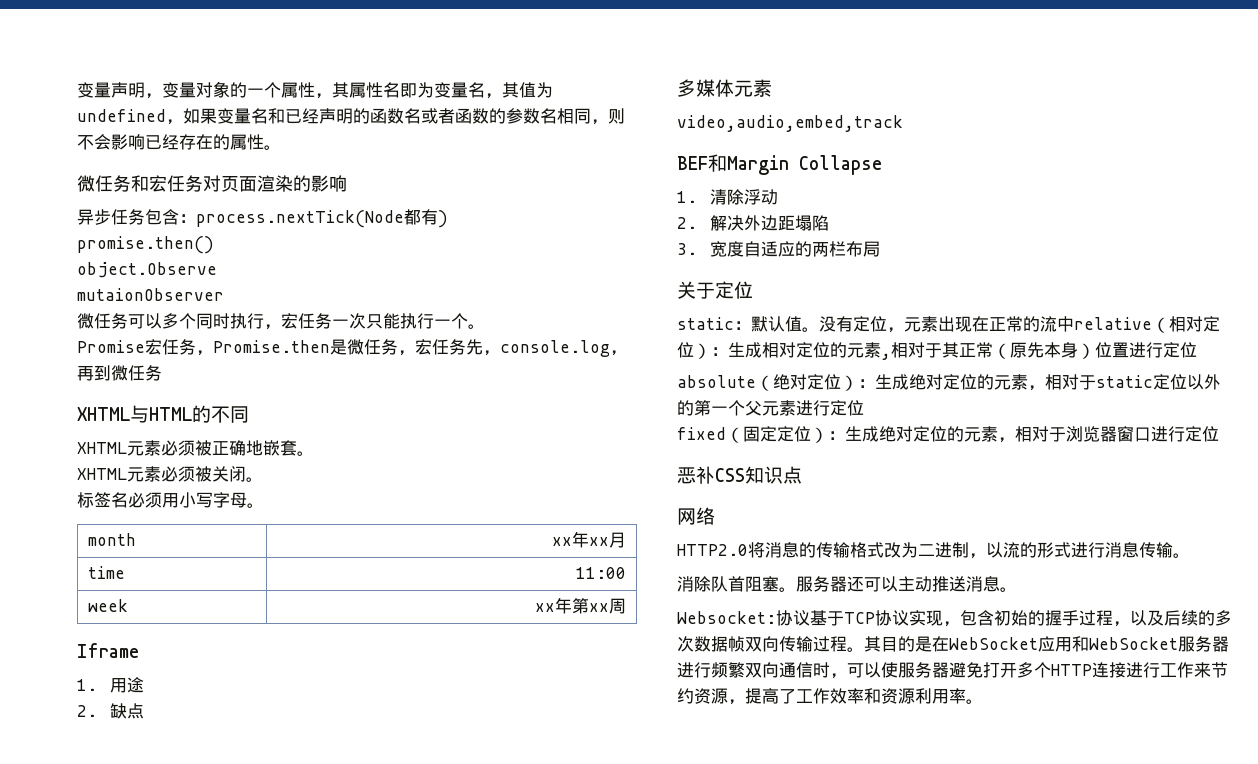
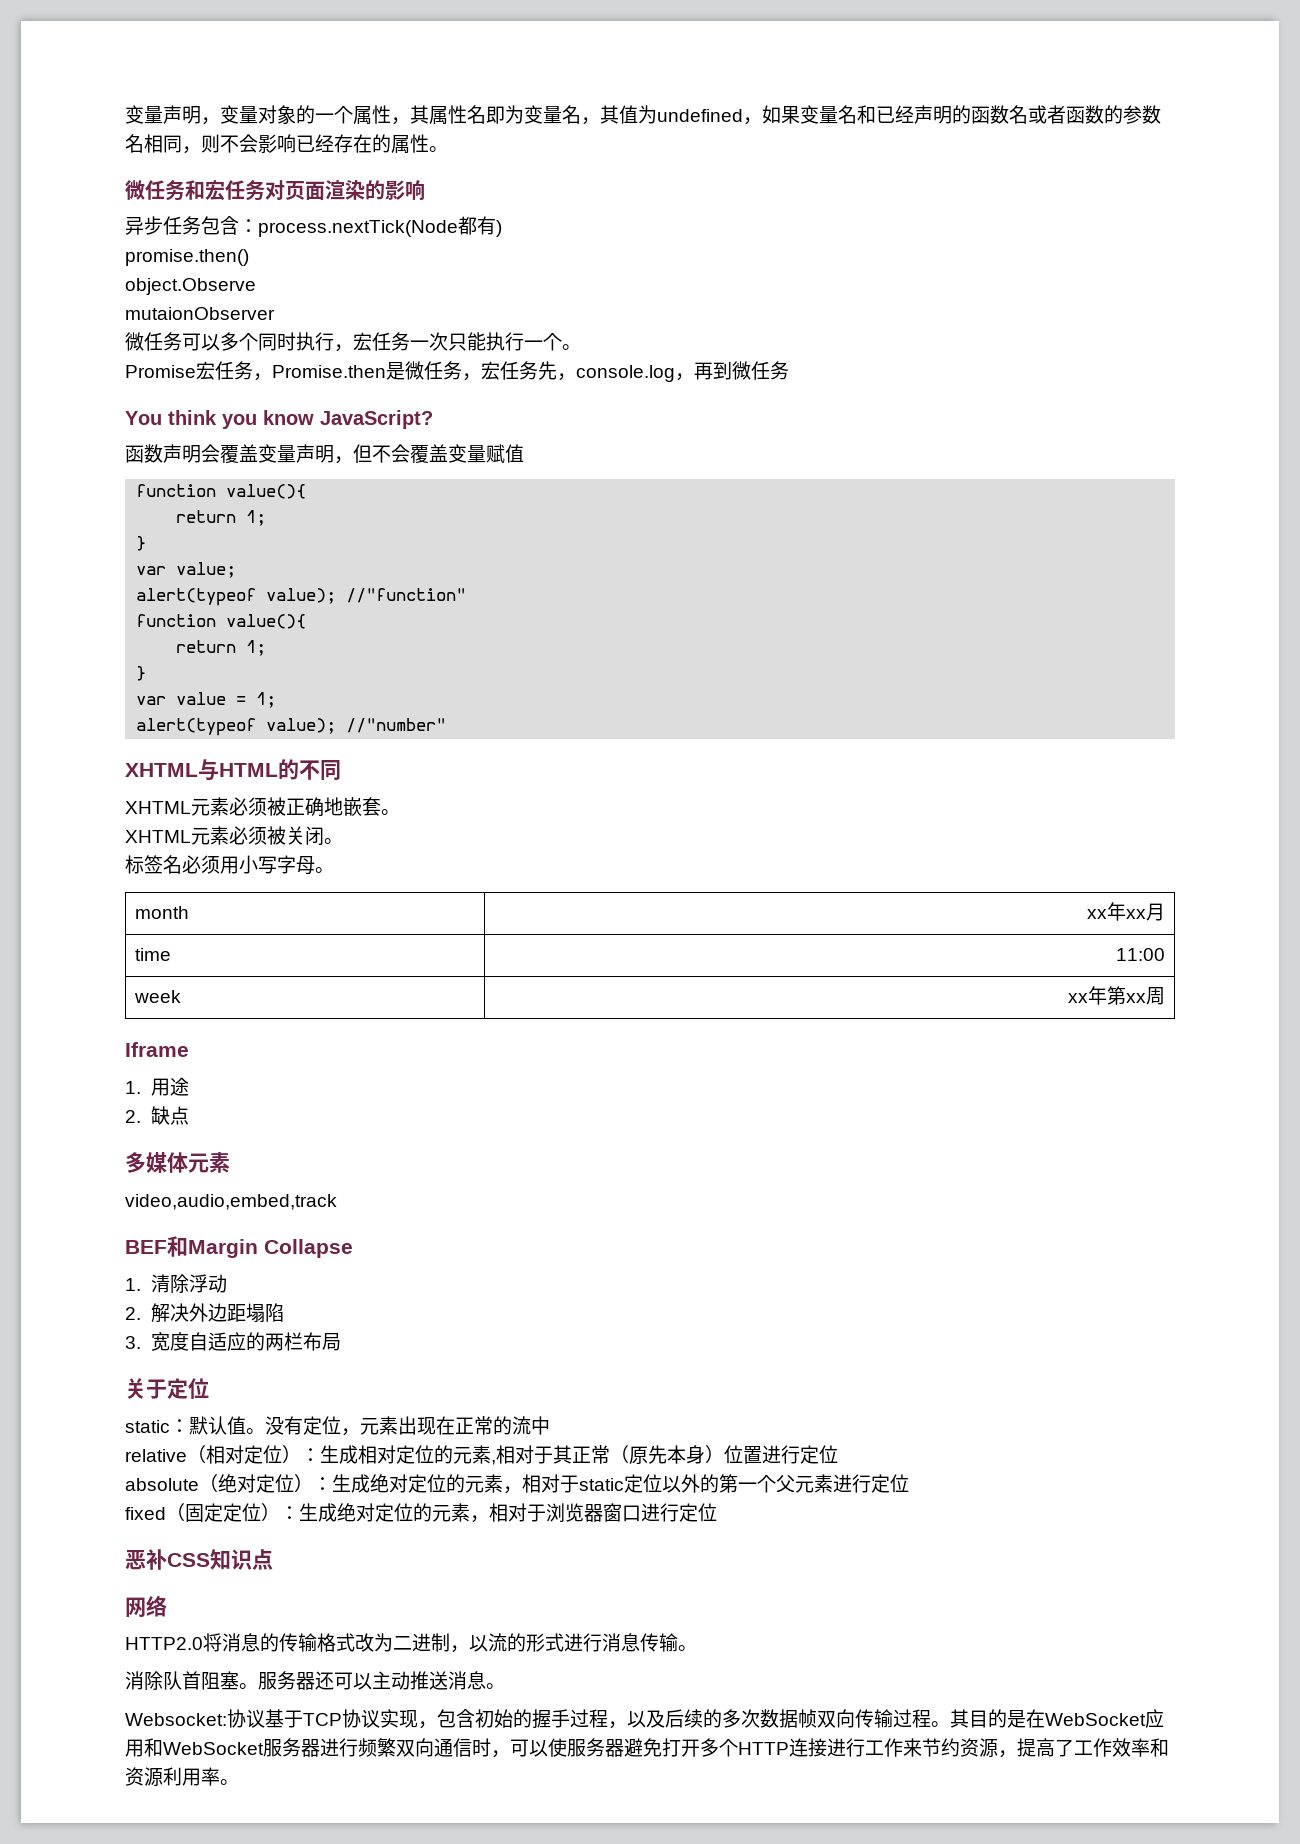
+ You think you know JavaScript?
+ 函数声明会覆盖变量声明，但不会覆盖变量赋值
+ function value(){
+ return 1;
+ }
+ var value;
+ alert(typeof value); //"function"
+ function value(){
+ return 1;
+ }
+ var value = 1;
+ alert(typeof value); //"number"
- 没有定位，元素出现在正常的流中relative（相对定位）：生成相对定位的元素,相对于其正常（原先本身）位置进行定位
+ 没有定位，元素出现在正常的流中
+ relative（相对定位）：生成相对定位的元素,相对于其正常（原先本身）位置进行定位

